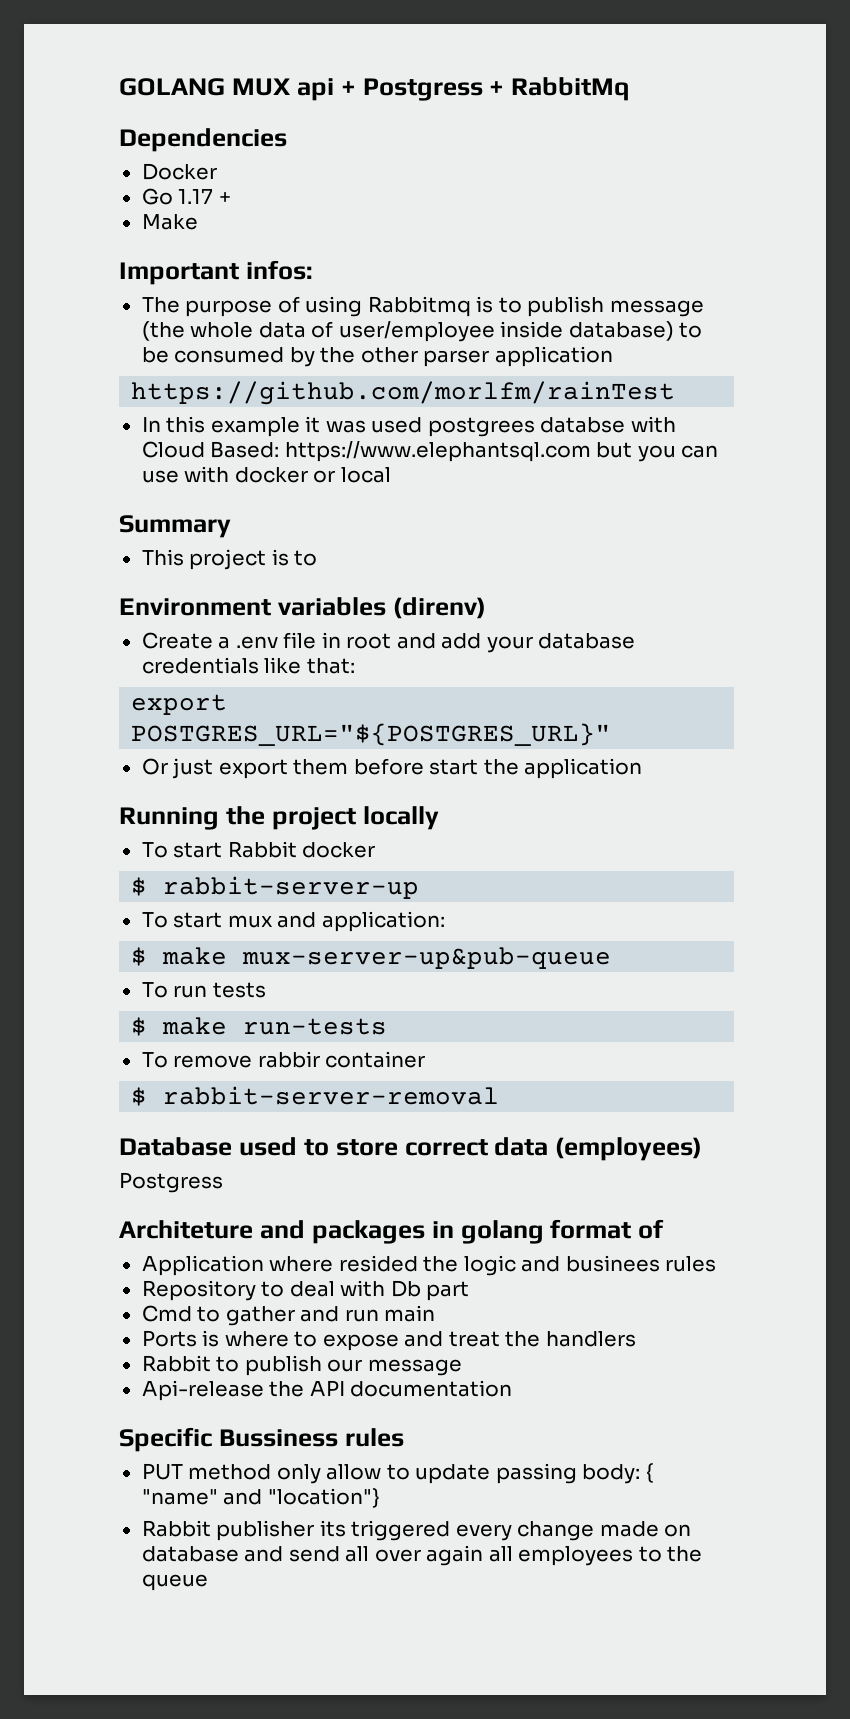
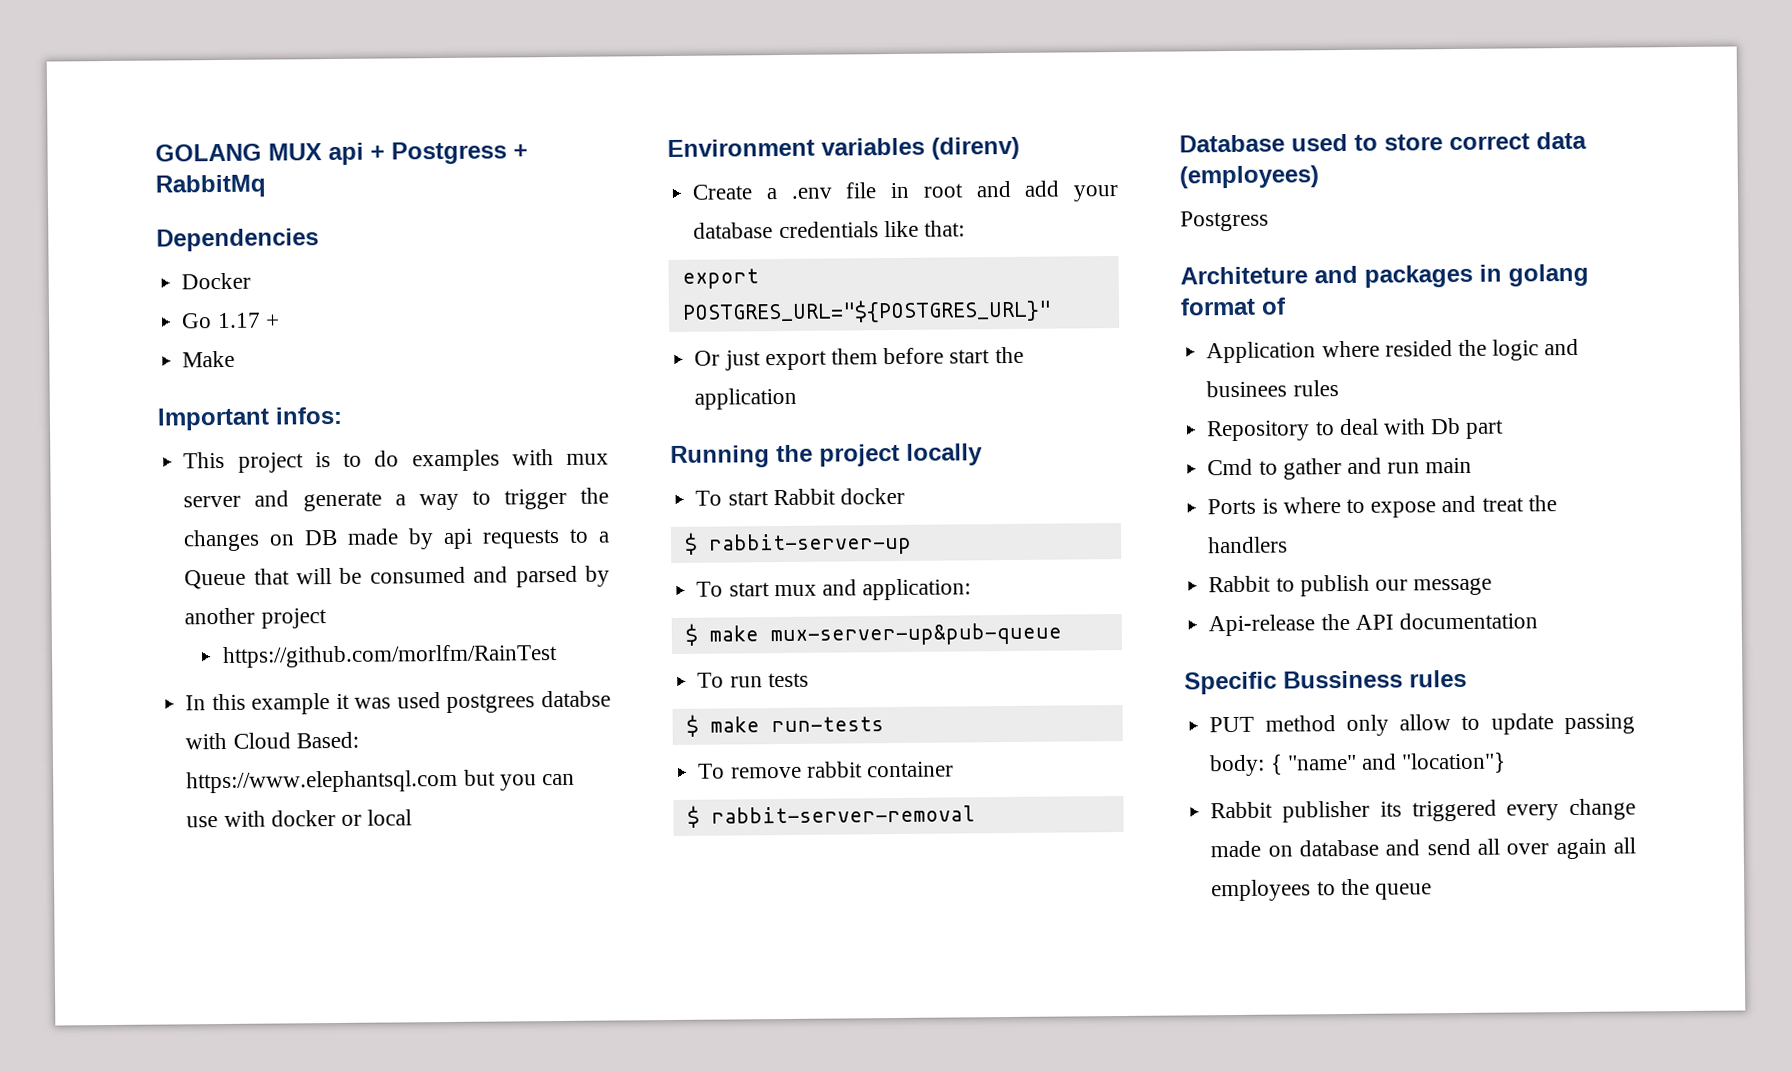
- The purpose of using Rabbitmq is to publish message (the whole data of user/employee inside database) to be consumed by the other parser application
- https://github.com/morlfm/rainTest
+ This project is to do examples with mux server and generate a way to trigger the changes on DB made by api requests to a Queue that will be consumed and parsed by another project
+ https://github.com/morlfm/RainTest
- Summary
- This project is to
- To remove rabbir container
+ To remove rabbit container

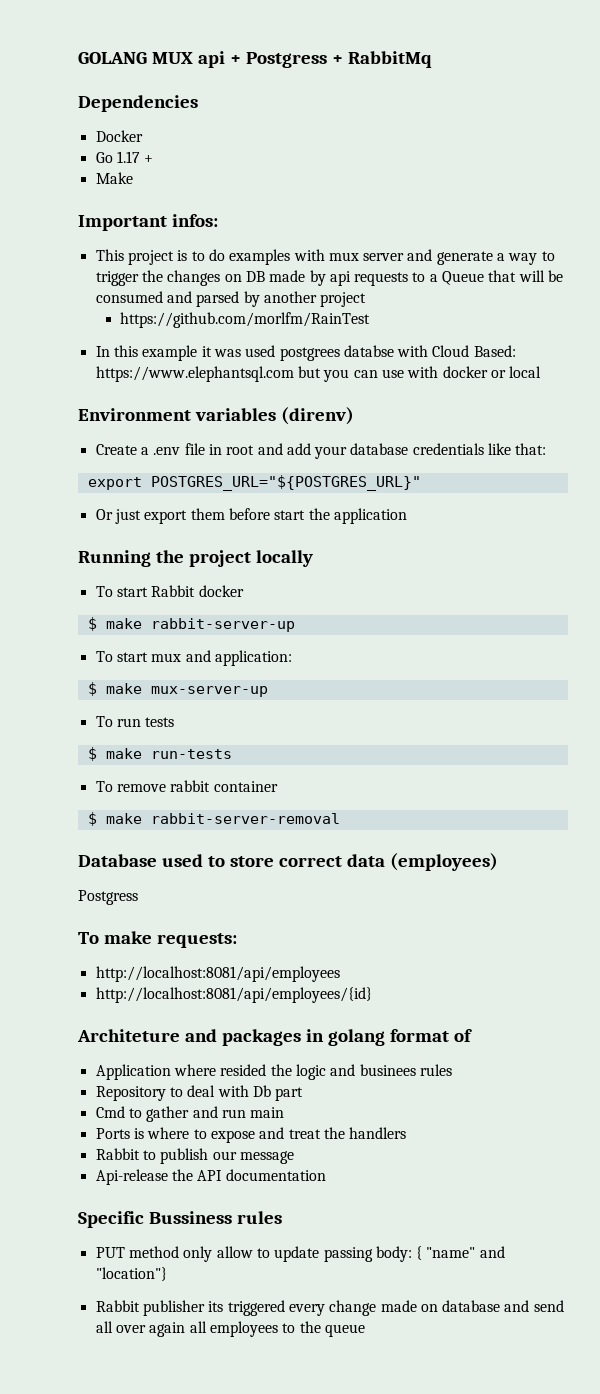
- $ rabbit-server-up
+ $ make rabbit-server-up
- $ make mux-server-up&pub-queue
+ $ make mux-server-up
- $ rabbit-server-removal
+ $ make rabbit-server-removal
+ To make requests:
+ http://localhost:8081/api/employees
+ http://localhost:8081/api/employees/{id}

